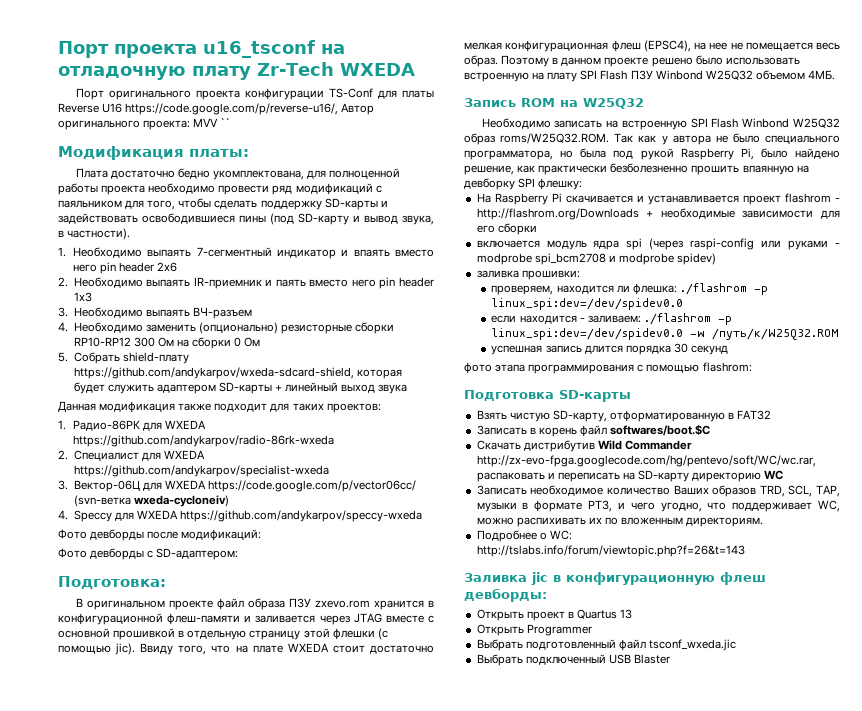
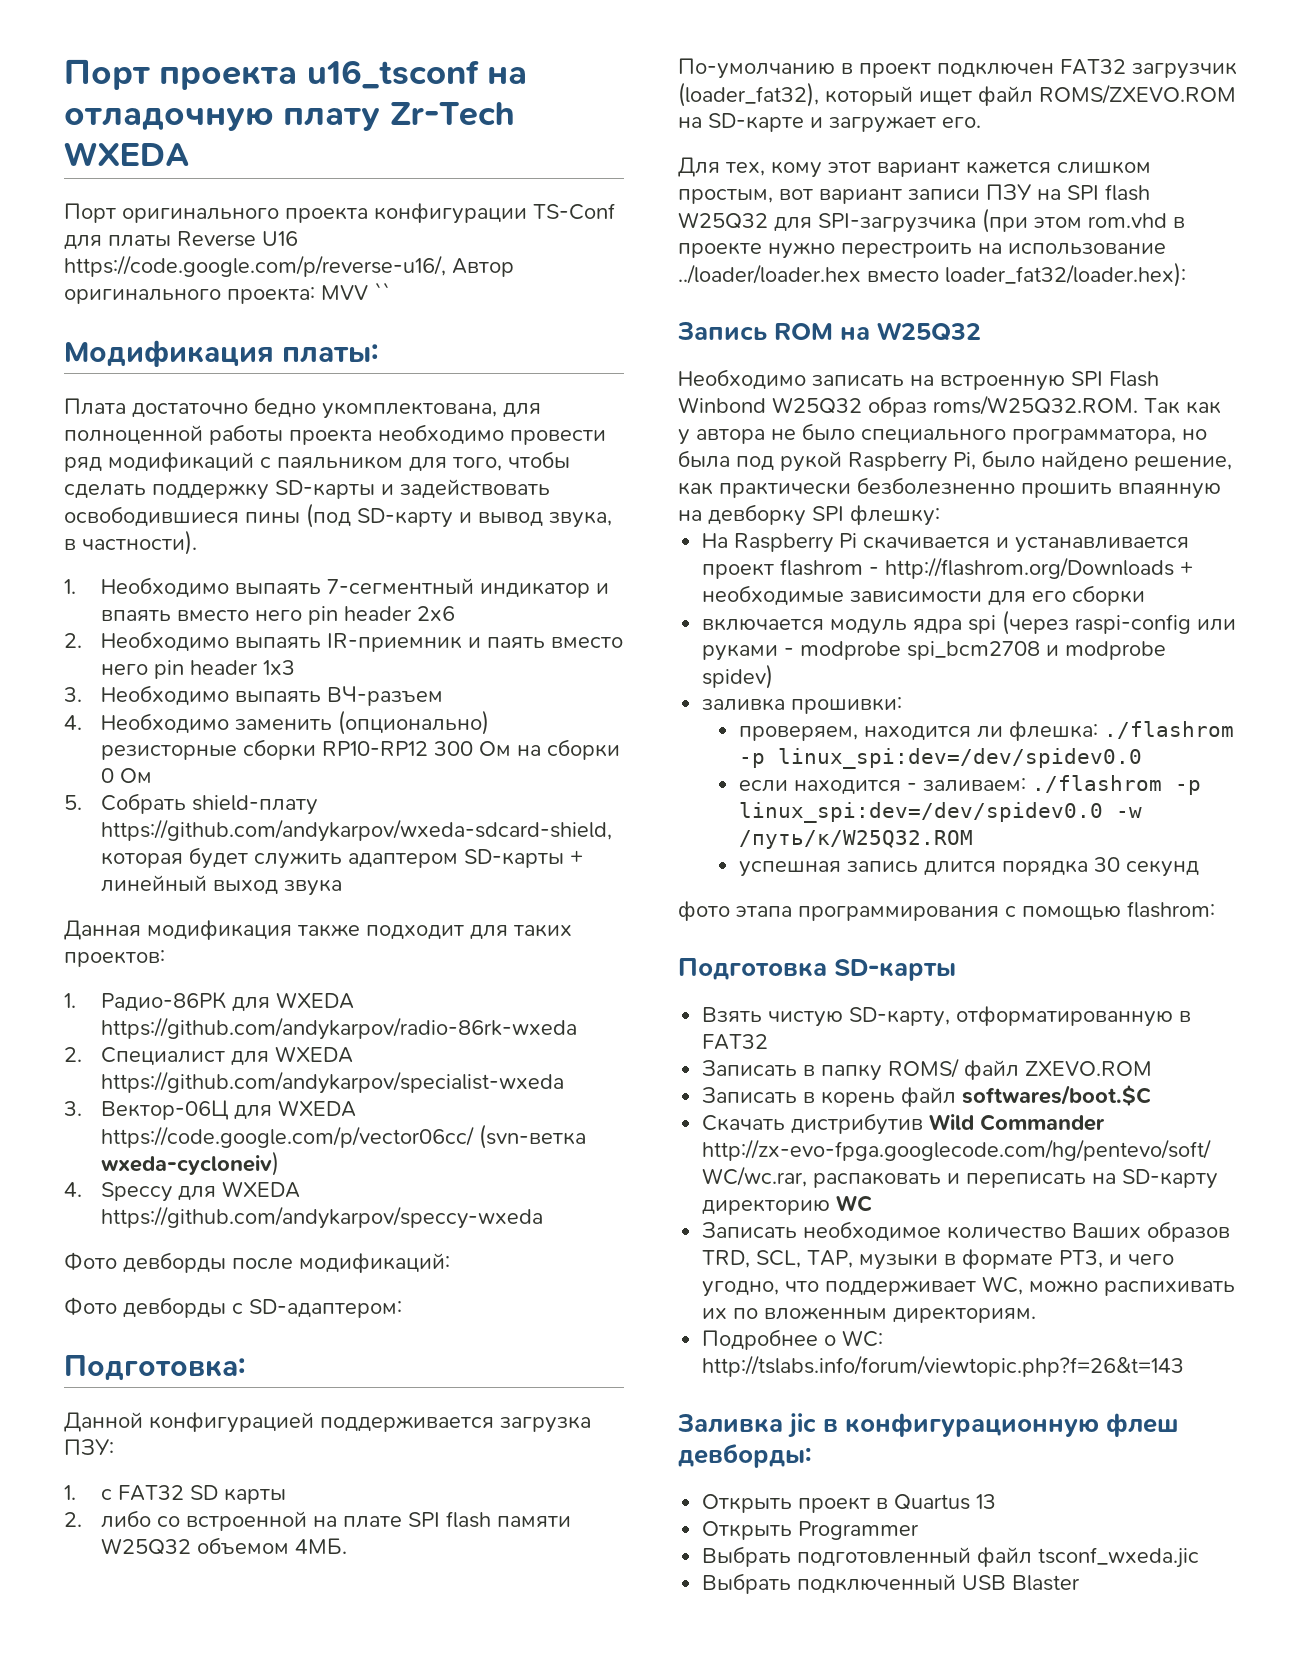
- В оригинальном проекте файл образа ПЗУ zxevo.rom хранится в конфигурационной флеш-памяти и заливается через JTAG вместе с основной прошивкой в отдельную страницу этой флешки (с помощью jic). Ввиду того, что на плате WXEDA стоит достаточно мелкая конфигурационная флеш (EPSC4), на нее не помещается весь образ. Поэтому в данном проекте решено было использовать встроенную на плату SPI Flash ПЗУ Winbond W25Q32 объемом 4МБ.
+ Данной конфигурацией поддерживается загрузка ПЗУ:
+ 1. с FAT32 SD карты
+ 2. либо со встроенной на плате SPI flash памяти W25Q32 объемом 4МБ.
+ По-умолчанию в проект подключен FAT32 загрузчик (loader_fat32), который ищет файл ROMS/ZXEVO.ROM на SD-карте и загружает его.
+ Для тех, кому этот вариант кажется слишком простым, вот вариант записи ПЗУ на SPI flash W25Q32 для SPI-загрузчика (при этом rom.vhd в проекте нужно перестроить на использование ../loader/loader.hex вместо loader_fat32/loader.hex):
+ Записать в папку ROMS/ файл ZXEVO.ROM

